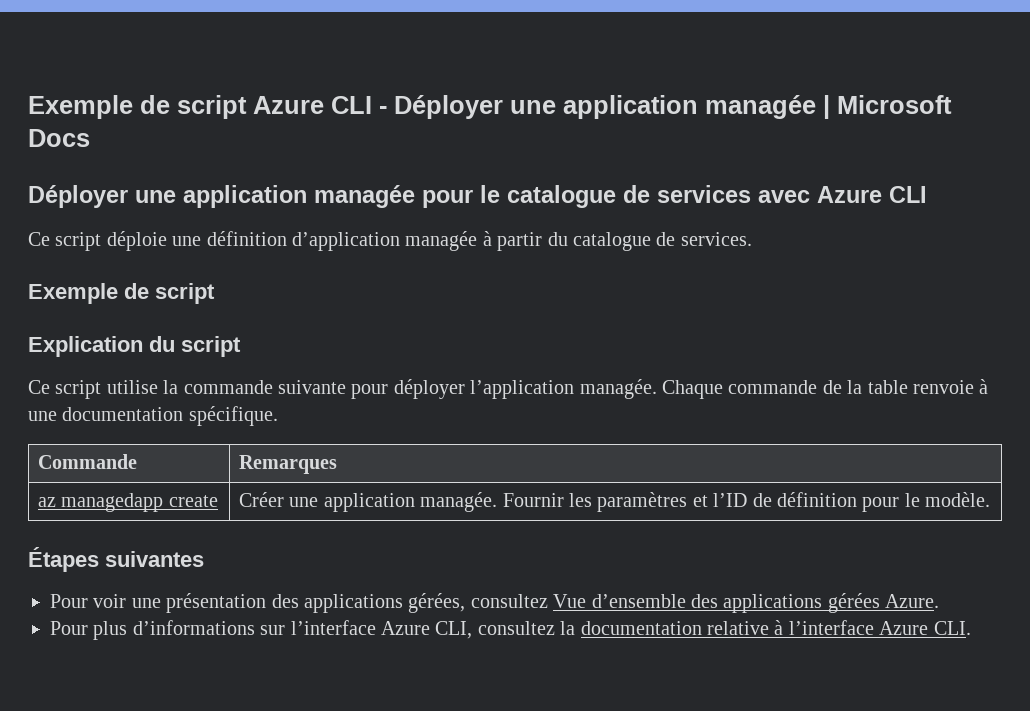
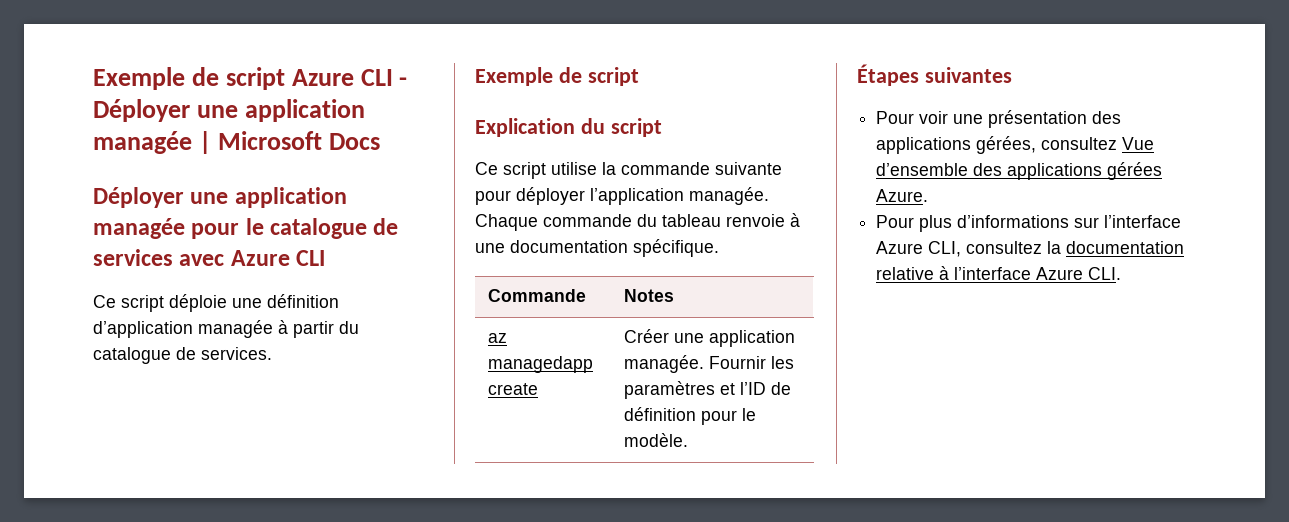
- Chaque commande de la table renvoie à une documentation spécifique.
+ Chaque commande du tableau renvoie à une documentation spécifique.
- Commande | Remarques
+ Commande | Notes

